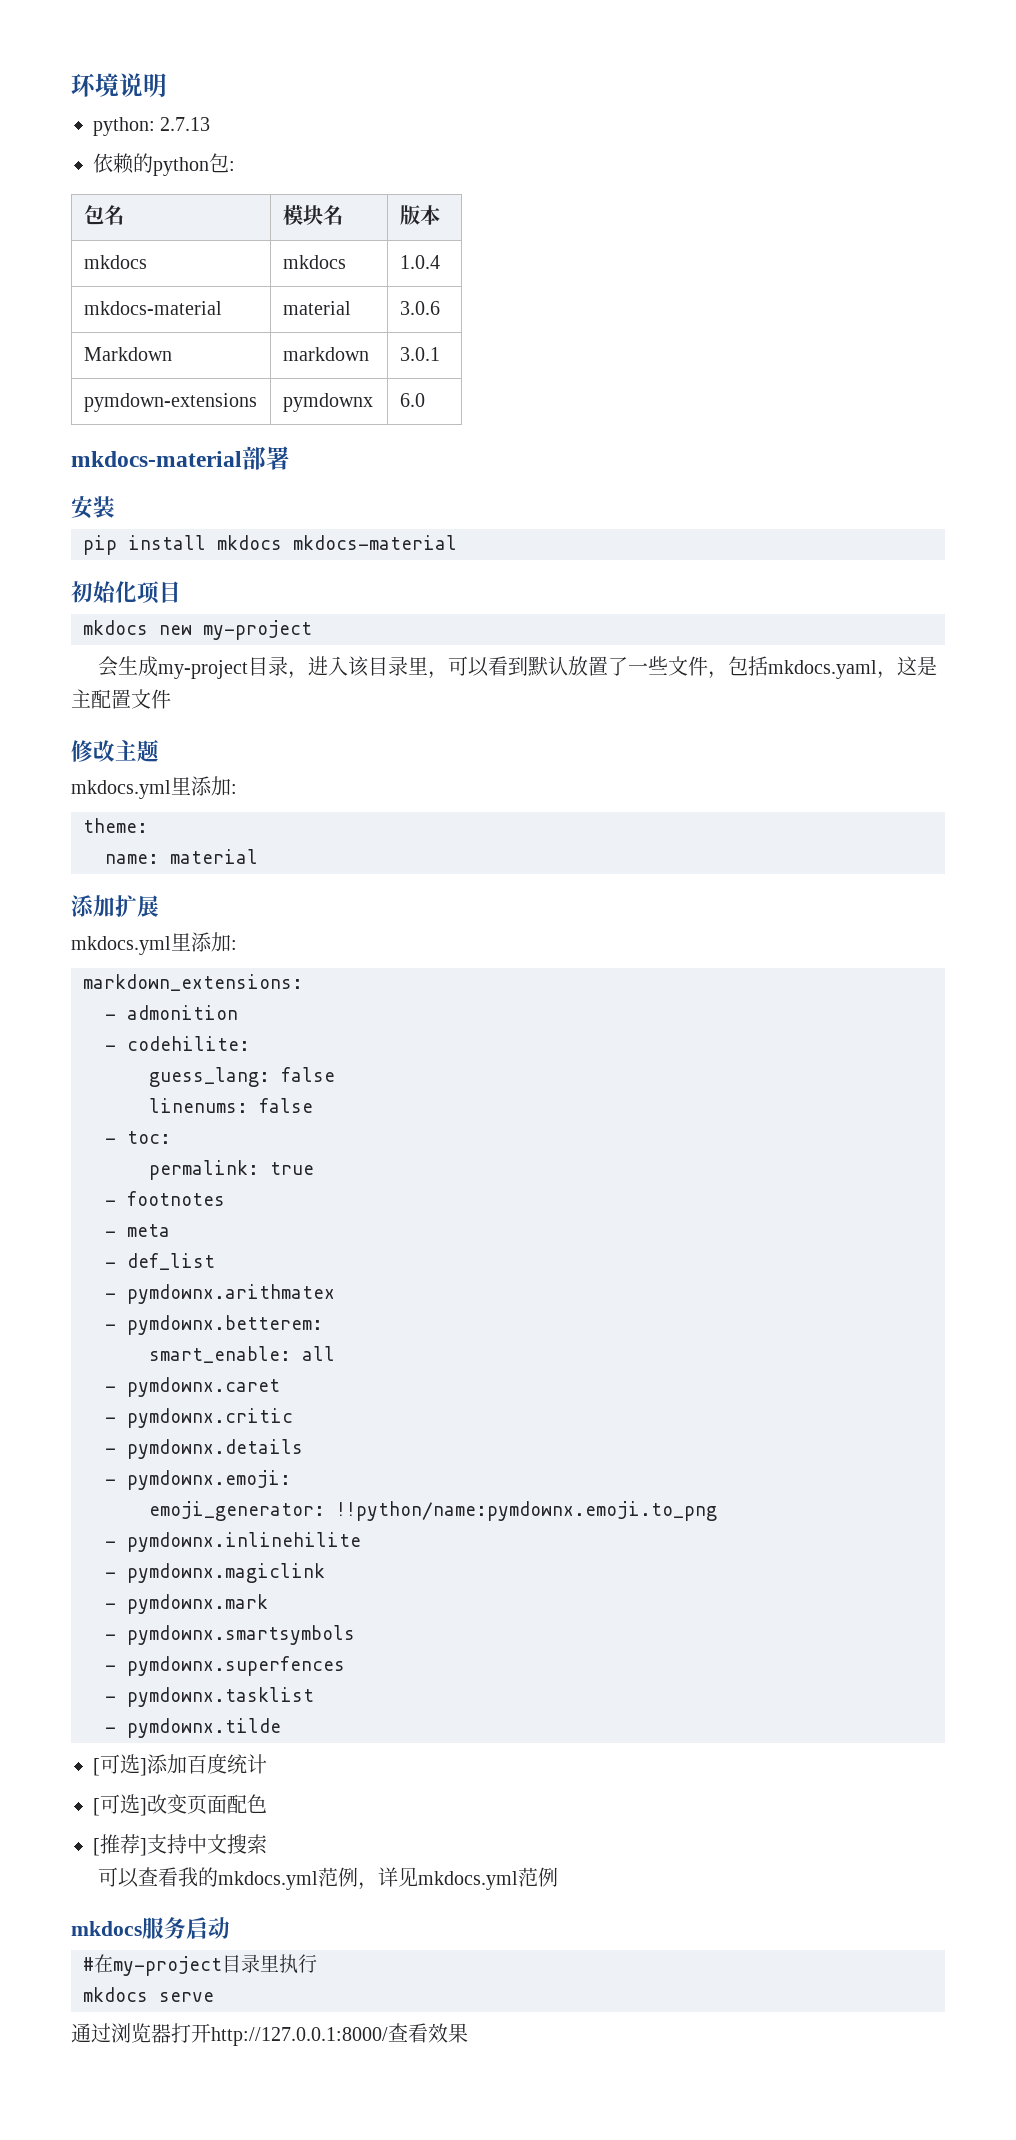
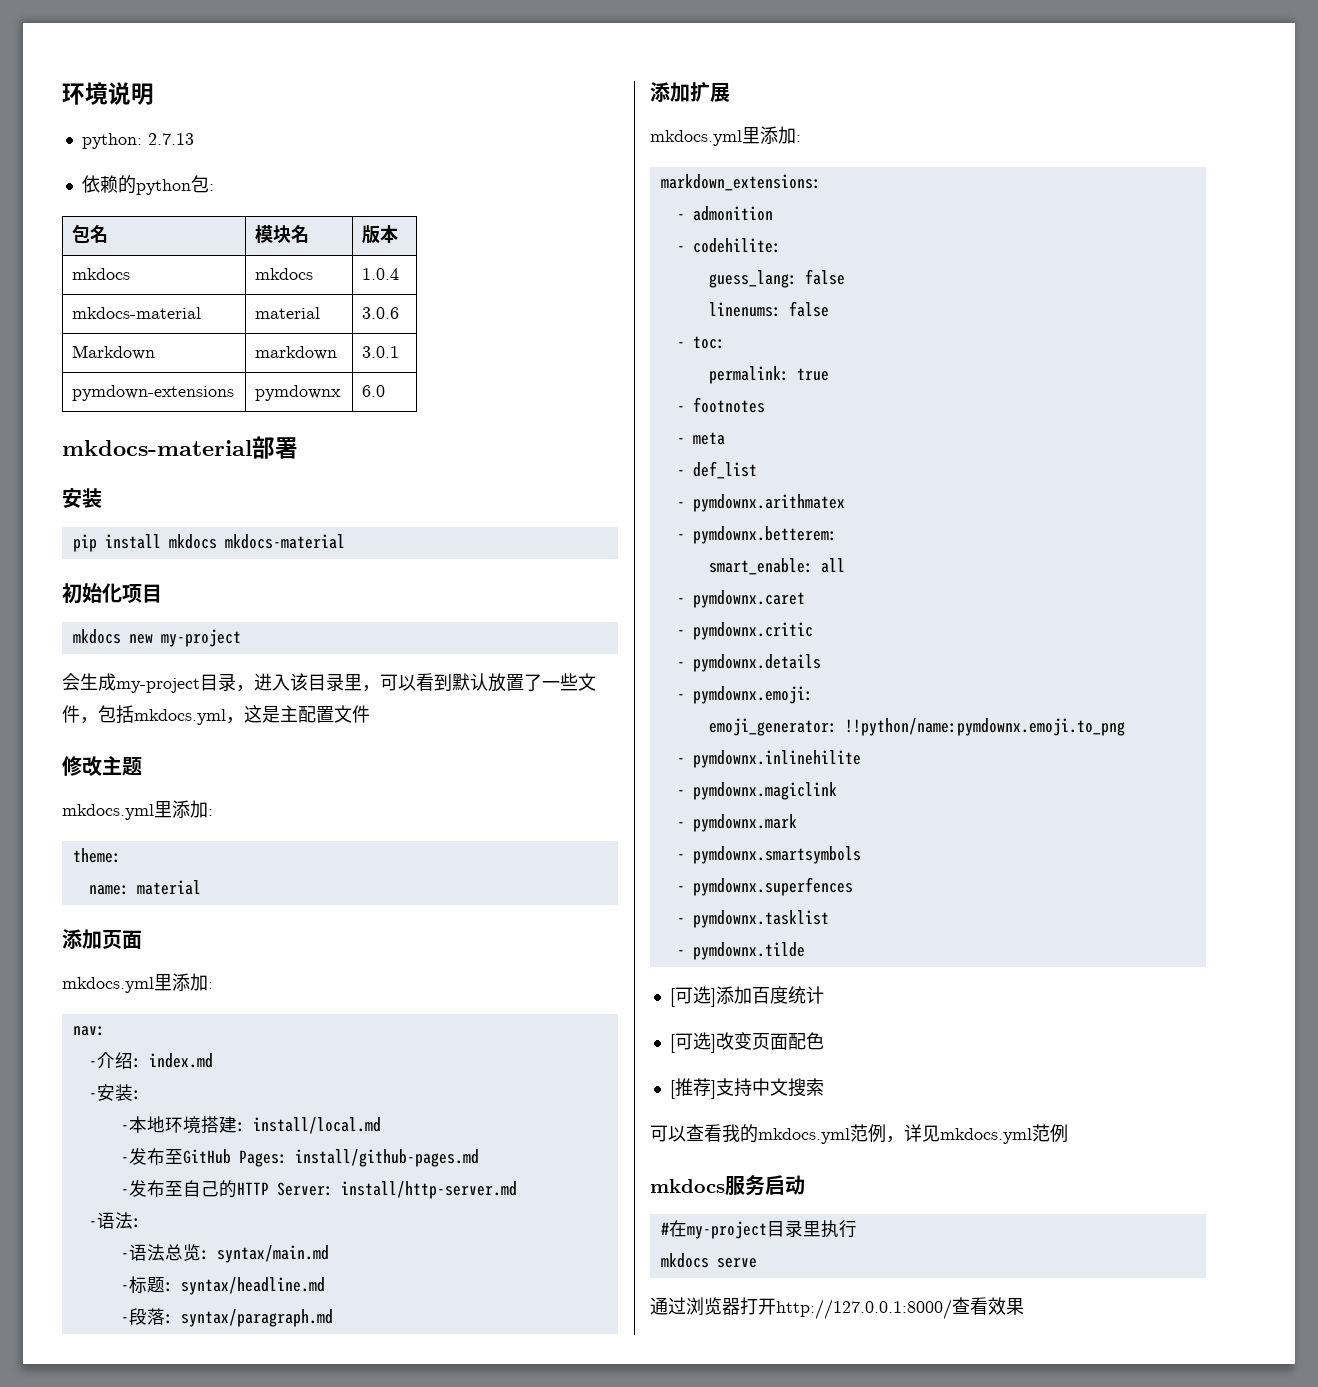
- 会生成my-project目录，进入该目录里，可以看到默认放置了一些文件，包括mkdocs.yaml，这是主配置文件
+ 会生成my-project目录，进入该目录里，可以看到默认放置了一些文件，包括mkdocs.yml，这是主配置文件
+ 添加页面
+ mkdocs.yml里添加:
+ nav:
+ -介绍: index.md
+ -安装:
+ -本地环境搭建: install/local.md
+ -发布至GitHub Pages: install/github-pages.md
+ -发布至自己的HTTP Server: install/http-server.md
+ -语法:
+ -语法总览: syntax/main.md
+ -标题: syntax/headline.md
+ -段落: syntax/paragraph.md

